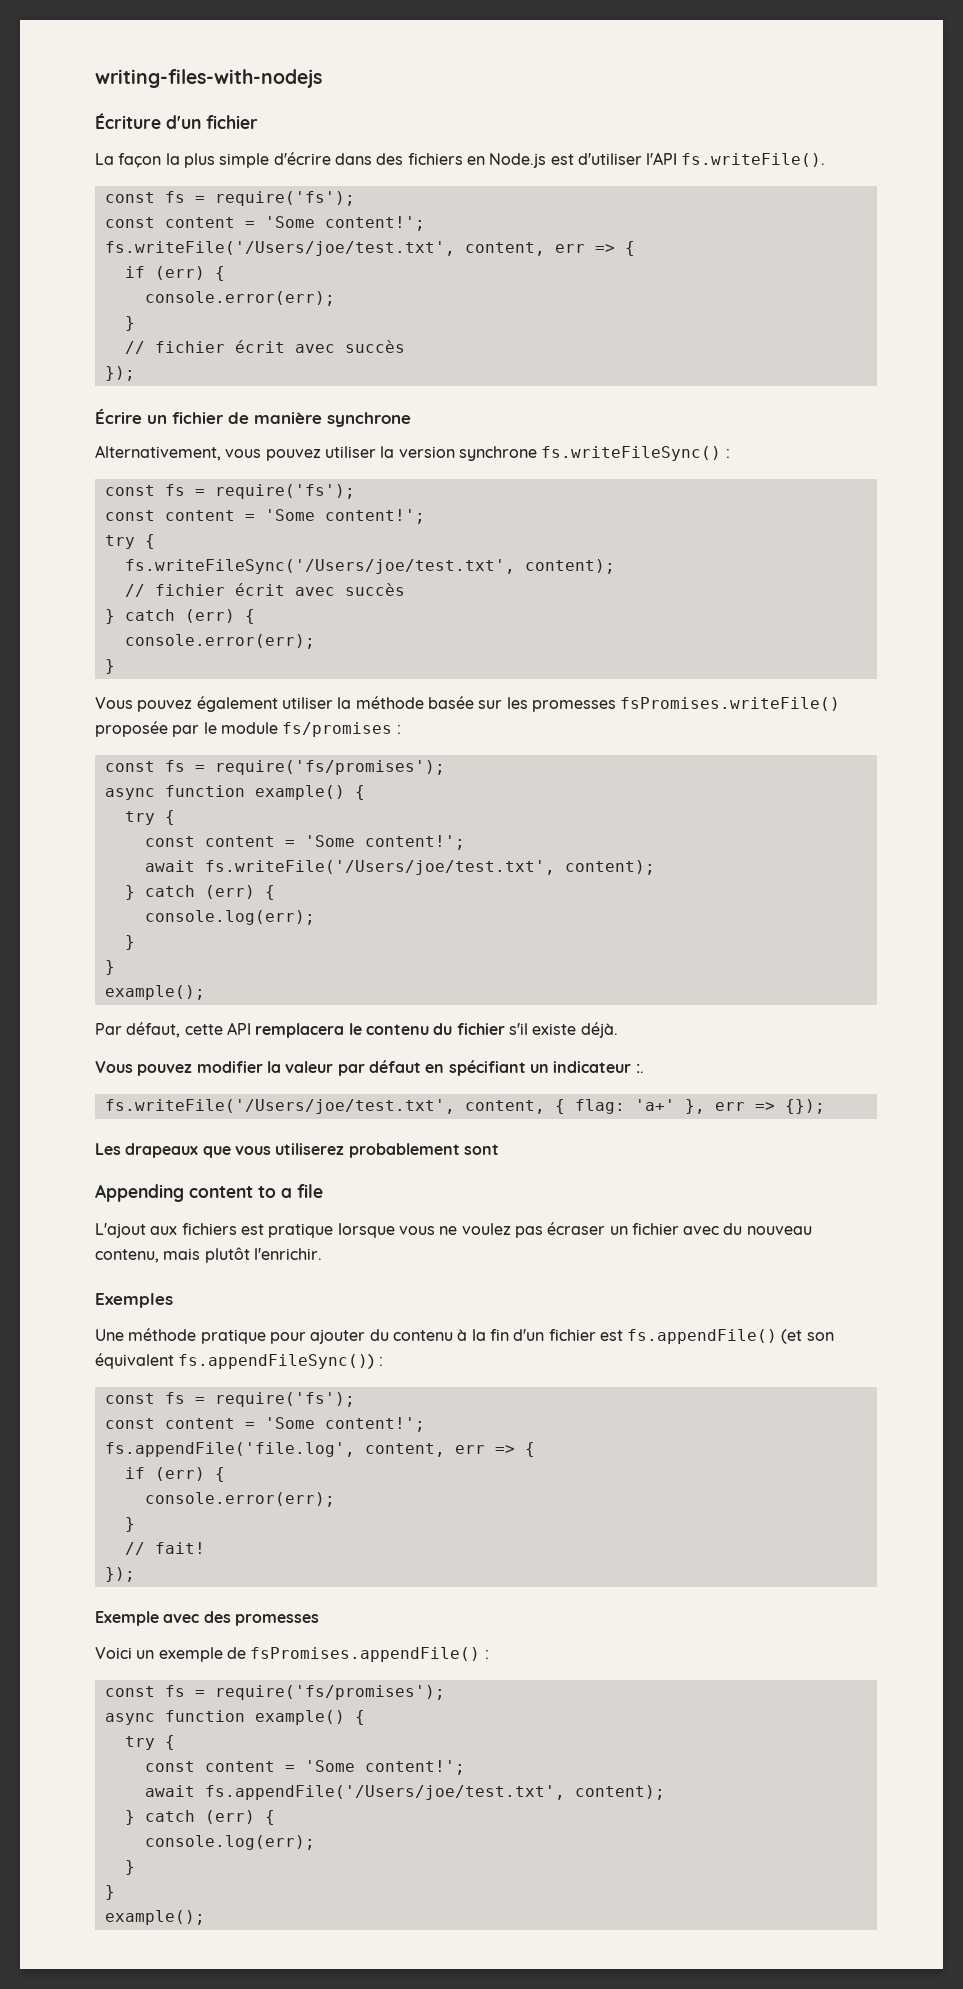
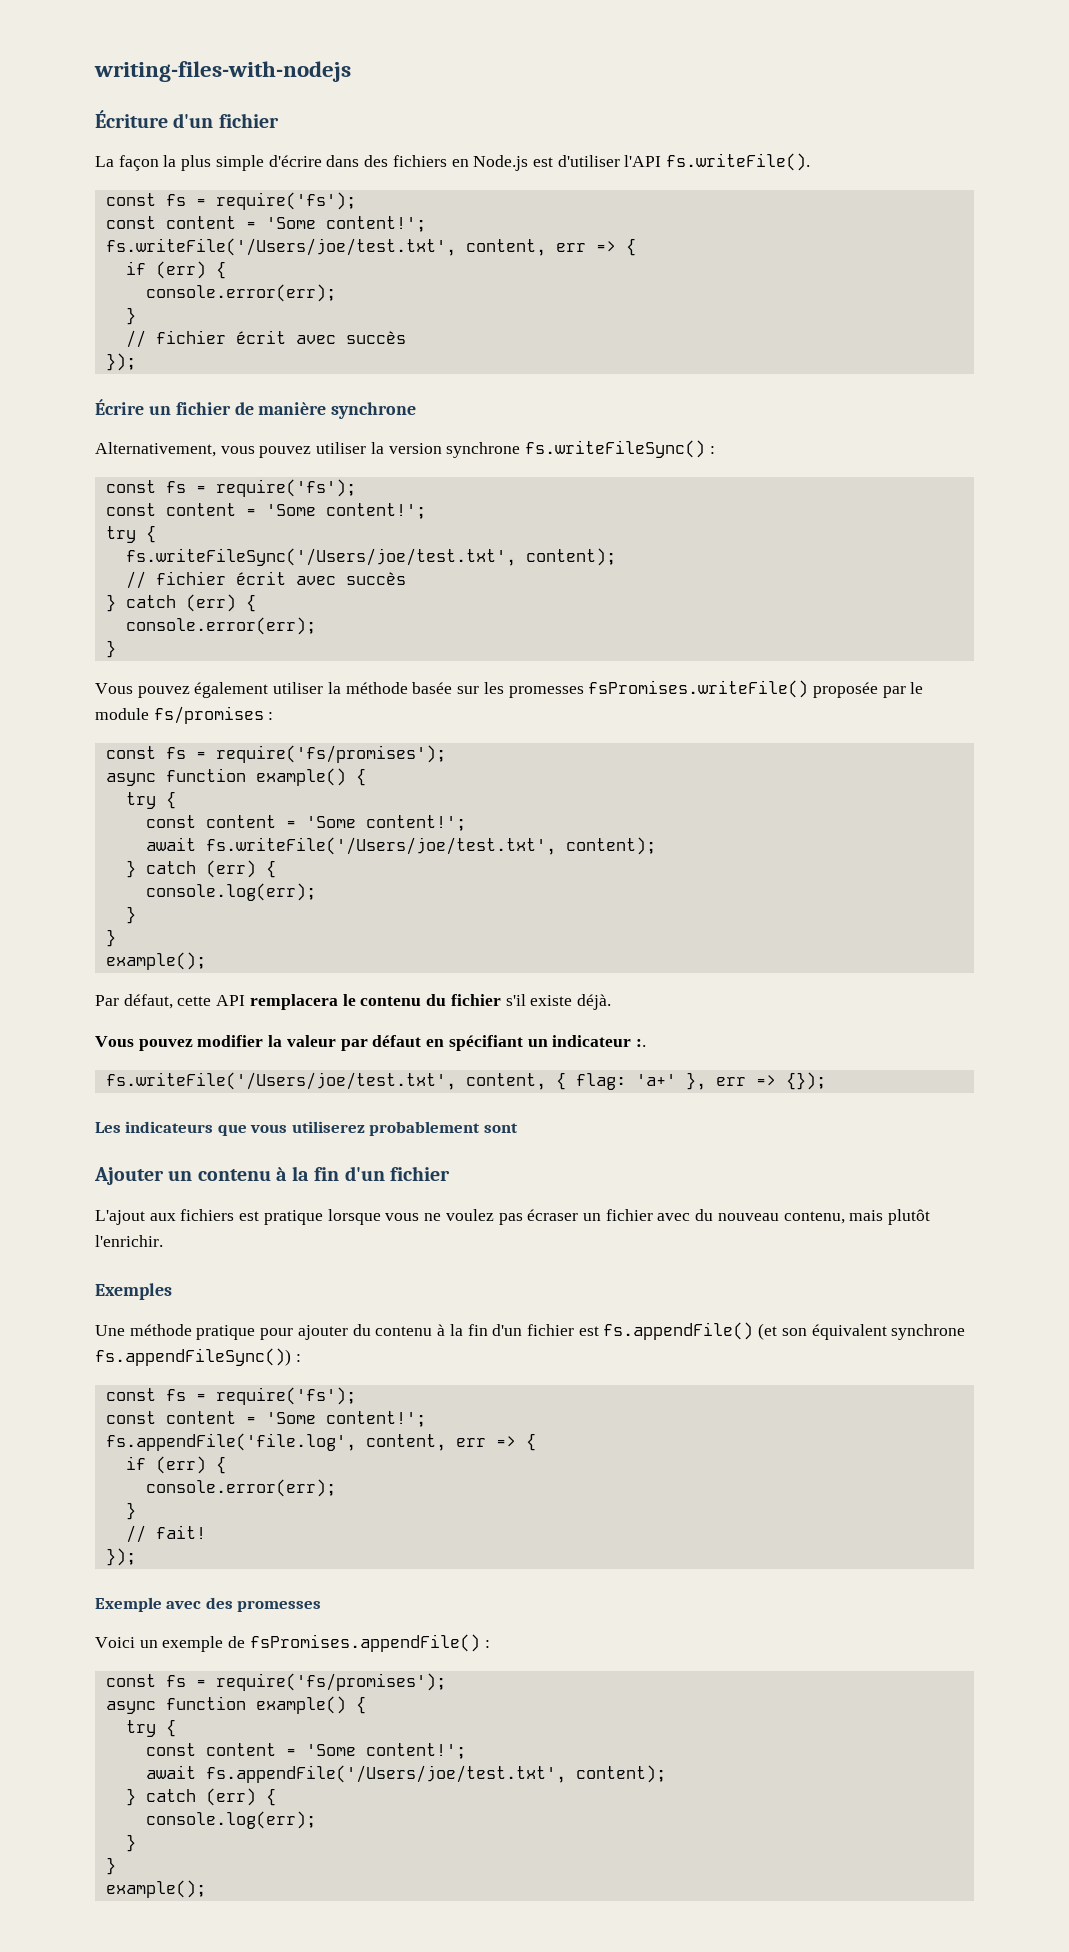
- Les drapeaux que vous utiliserez probablement sont
+ Les indicateurs que vous utiliserez probablement sont
- Appending content to a file
+ Ajouter un contenu à la fin d'un fichier
- Une méthode pratique pour ajouter du contenu à la fin d'un fichier est fs.appendFile() (et son équivalent fs.appendFileSync()) :
+ Une méthode pratique pour ajouter du contenu à la fin d'un fichier est fs.appendFile() (et son équivalent synchrone fs.appendFileSync()) :

